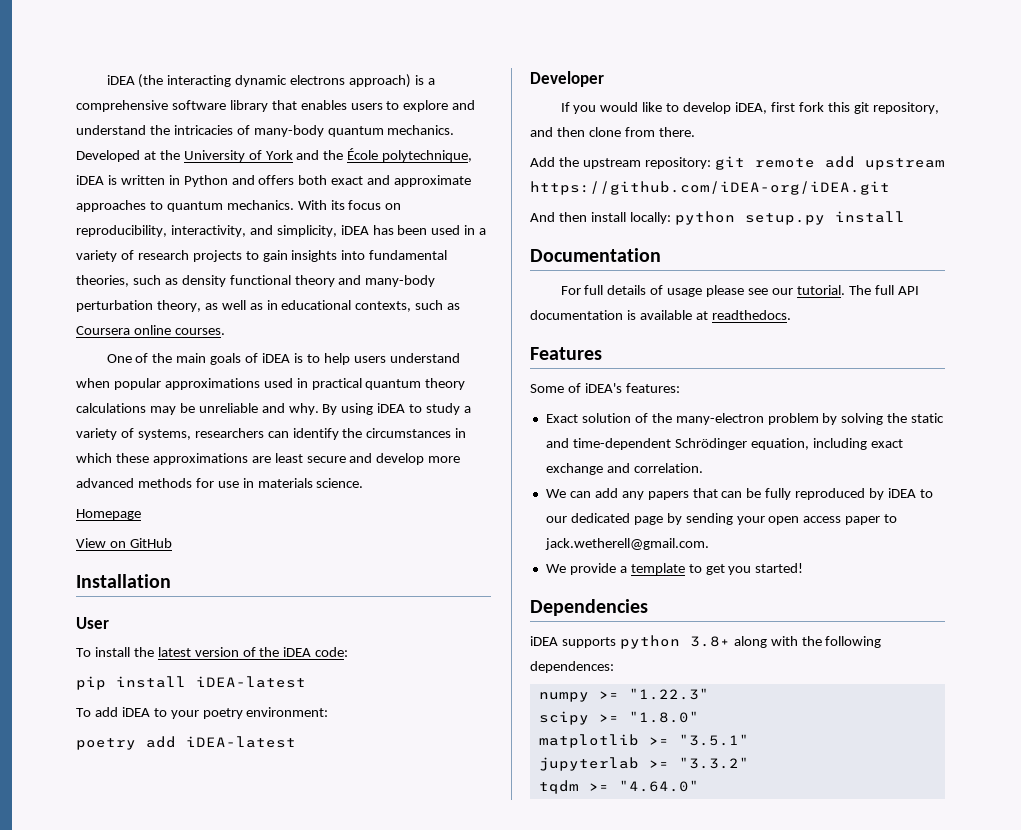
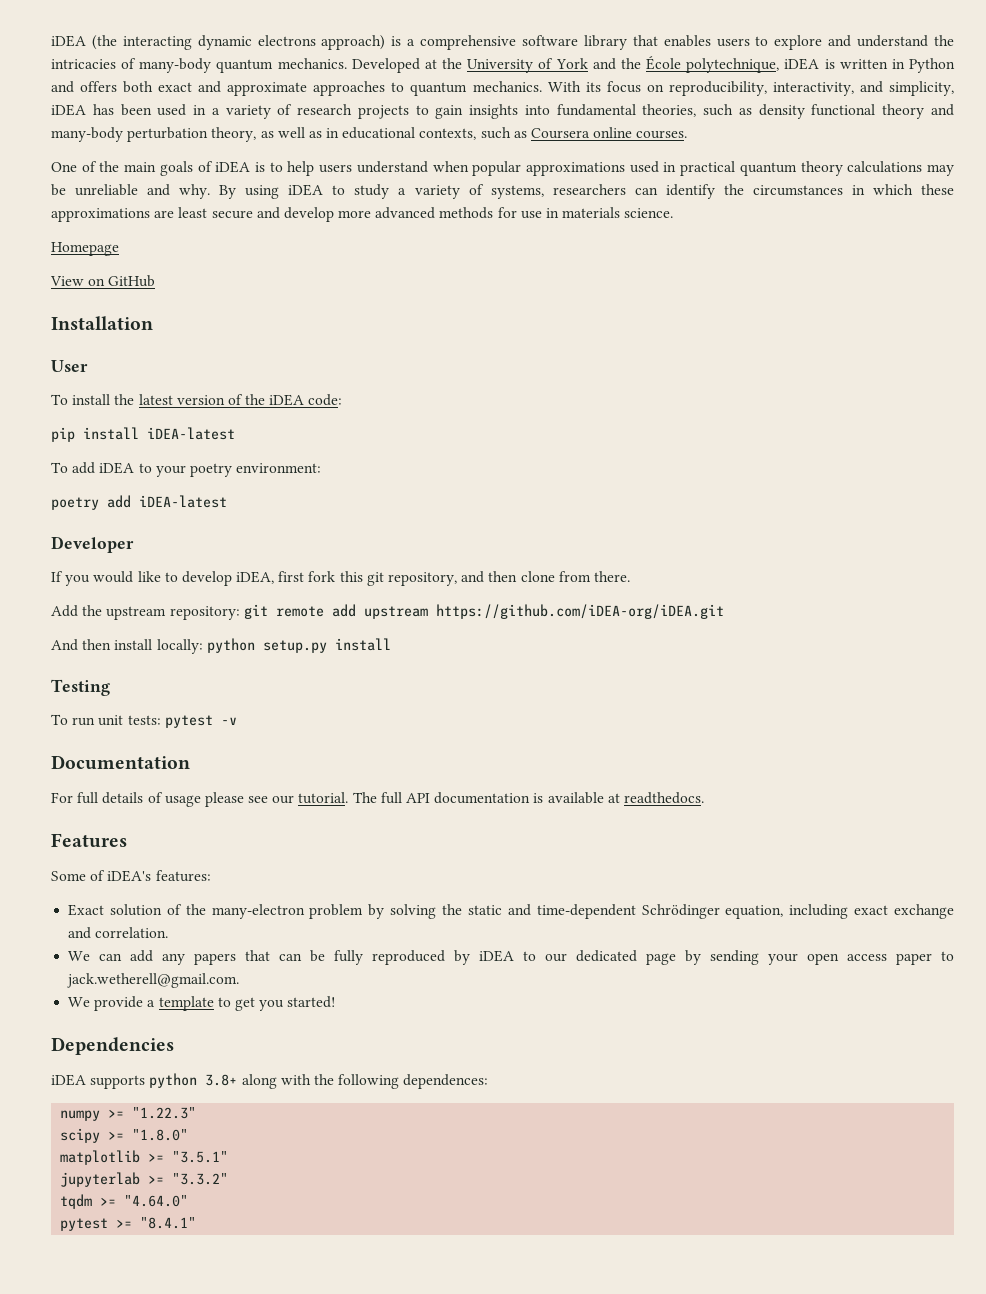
+ Testing
+ To run unit tests: pytest -v
+ pytest >= "8.4.1"

